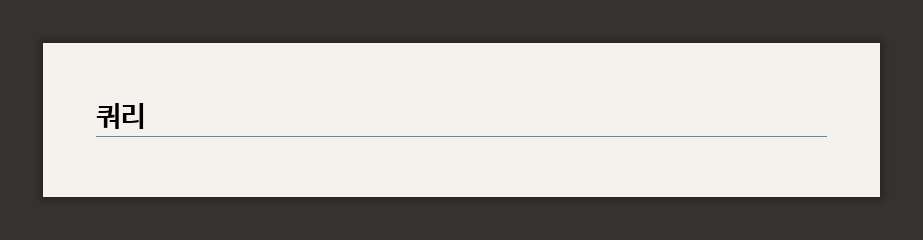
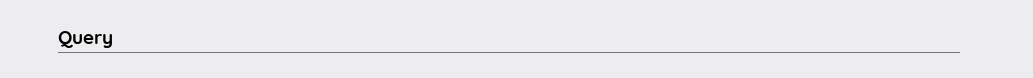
- 쿼리
+ Query

